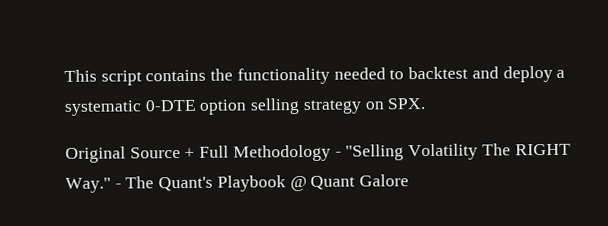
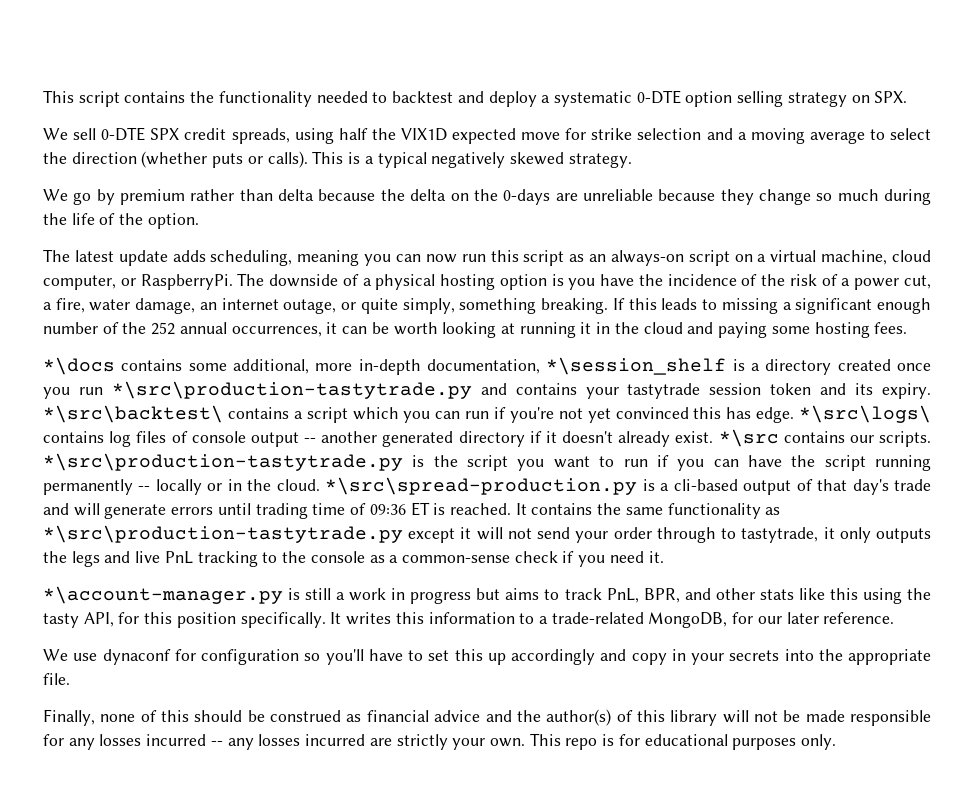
- Original Source + Full Methodology - "Selling Volatility The RIGHT Way." - The Quant's Playbook @ Quant Galore
+ We sell 0-DTE SPX credit spreads, using half the VIX1D expected move for strike selection and a moving average to select the direction (whether puts or calls). This is a typical negatively skewed strategy.
+ We go by premium rather than delta because the delta on the 0-days are unreliable because they change so much during the life of the option.
+ The latest update adds scheduling, meaning you can now run this script as an always-on script on a virtual machine, cloud computer, or RaspberryPi. The downside of a physical hosting option is you have the incidence of the risk of a power cut, a fire, water damage, an internet outage, or quite simply, something breaking. If this leads to missing a significant enough number of the 252 annual occurrences, it can be worth looking at running it in the cloud and paying some hosting fees.
+ *\docs contains some additional, more in-depth documentation, *\session_shelf is a directory created once you run *\src\production-tastytrade.py and contains your tastytrade session token and its expiry. *\src\backtest\ contains a script which you can run if you're not yet convinced this has edge. *\src\logs\ contains log files of console output -- another generated directory if it doesn't already exist. *\src contains our scripts. *\src\production-tastytrade.py is the script you want to run if you can have the script running permanently -- locally or in the cloud. *\src\spread-production.py is a cli-based output of that day's trade and will generate errors until trading time of 09:36 ET is reached. It contains the same functionality as *\src\production-tastytrade.py except it will not send your order through to tastytrade, it only outputs the legs and live PnL tracking to the console as a common-sense check if you need it.
+ *\account-manager.py is still a work in progress but aims to track PnL, BPR, and other stats like this using the tasty API, for this position specifically. It writes this information to a trade-related MongoDB, for our later reference.
+ We use dynaconf for configuration so you'll have to set this up accordingly and copy in your secrets into the appropriate file.
+ Finally, none of this should be construed as financial advice and the author(s) of this library will not be made responsible for any losses incurred -- any losses incurred are strictly your own. This repo is for educational purposes only.

